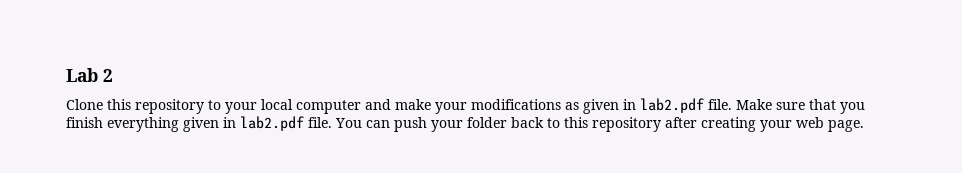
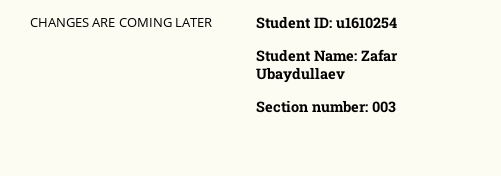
- Lab 2
- Clone this repository to your local computer and make your modifications as given in lab2.pdf file. Make sure that you finish everything given in lab2.pdf file. You can push your folder back to this repository after creating your web page.
+ CHANGES ARE COMING LATER
+ Student ID: u1610254
+ Student Name: Zafar Ubaydullaev
+ Section number: 003

